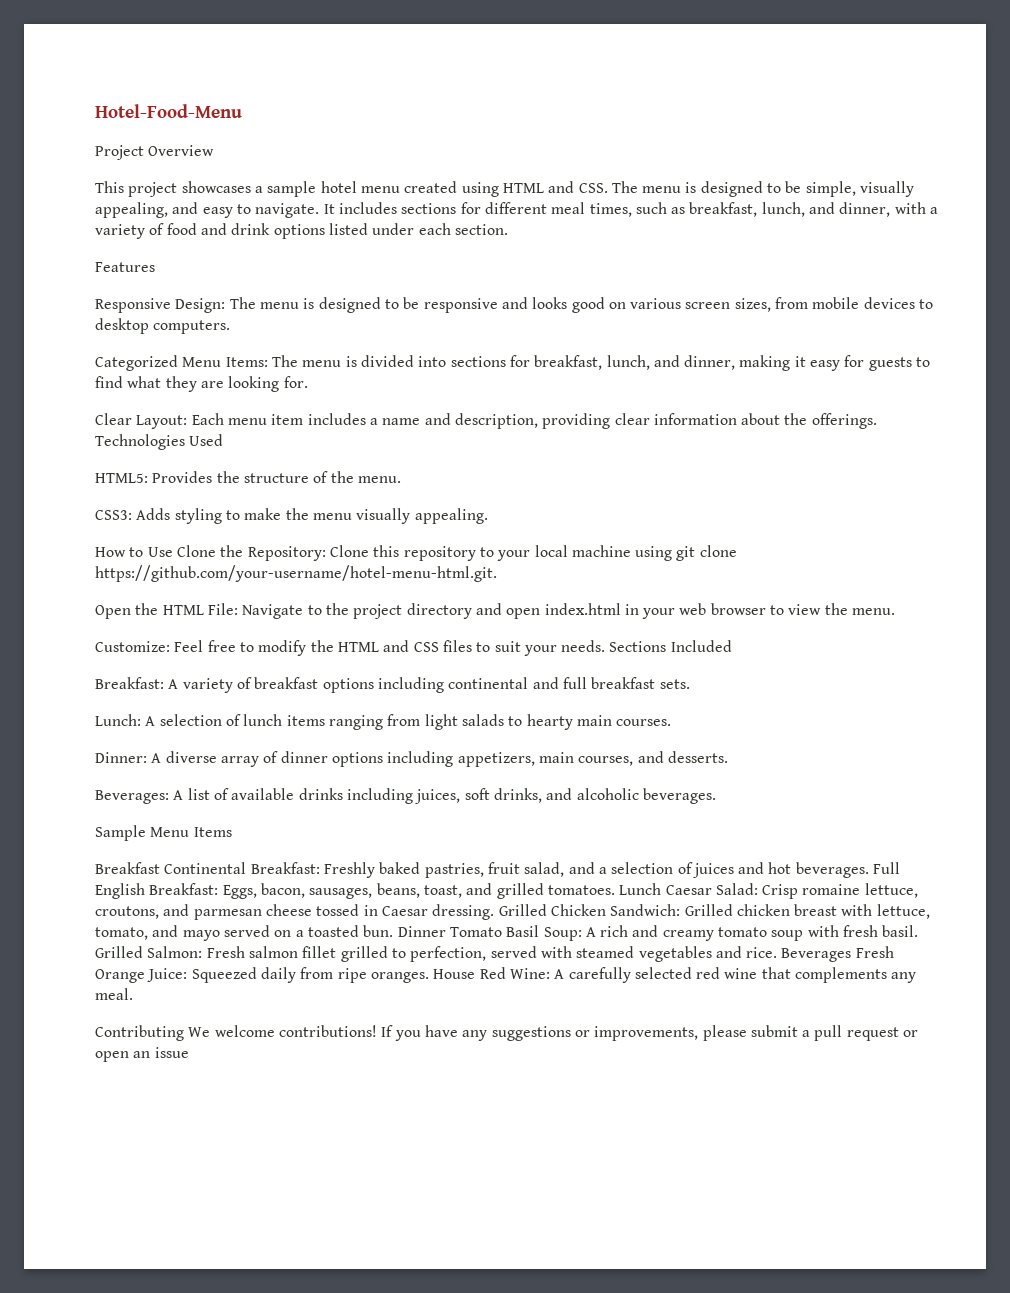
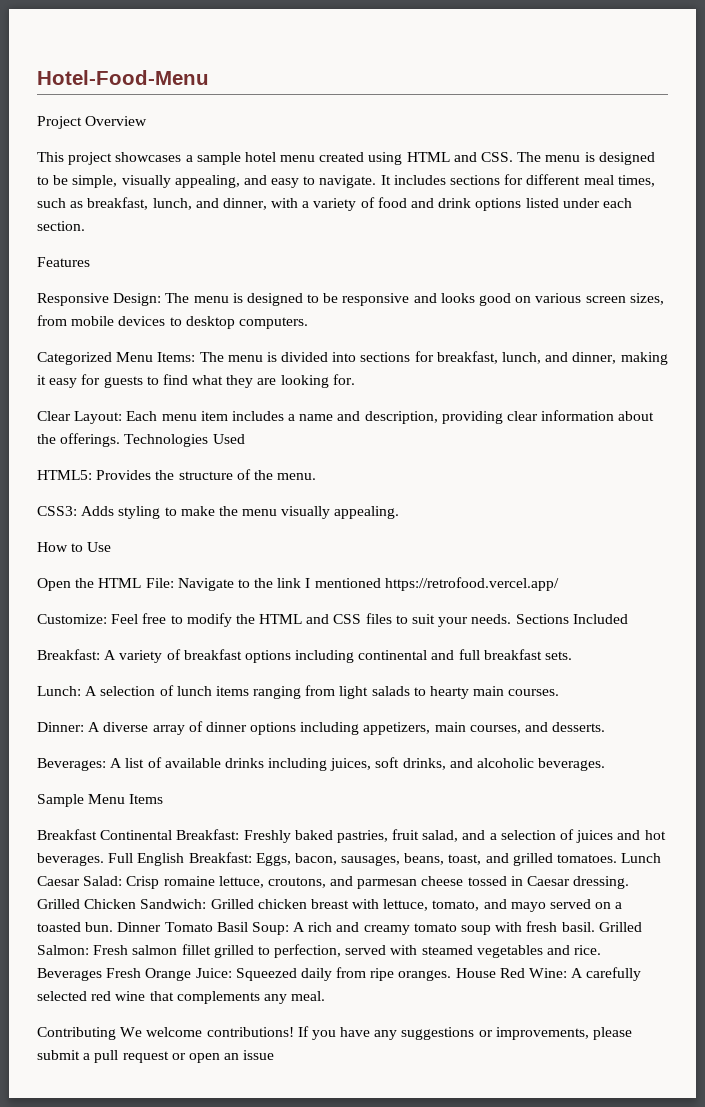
- How to Use Clone the Repository: Clone this repository to your local machine using git clone https://github.com/your-username/hotel-menu-html.git.
+ How to Use
- Open the HTML File: Navigate to the project directory and open index.html in your web browser to view the menu.
+ Open the HTML File: Navigate to the link I mentioned https://retrofood.vercel.app/

